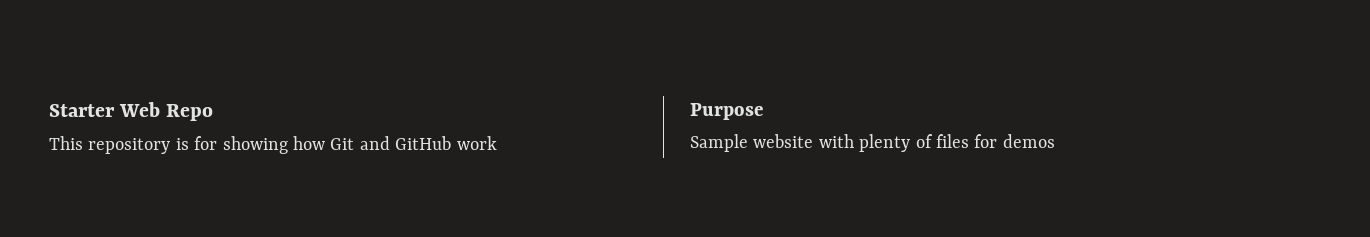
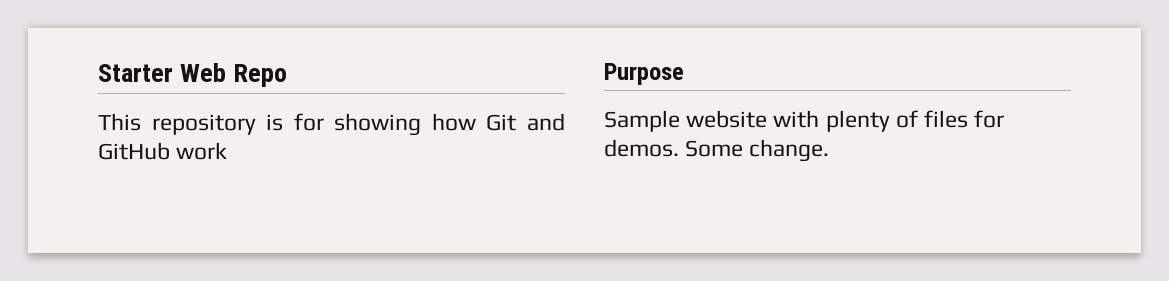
- Sample website with plenty of files for demos
+ Sample website with plenty of files for demos. Some change.

